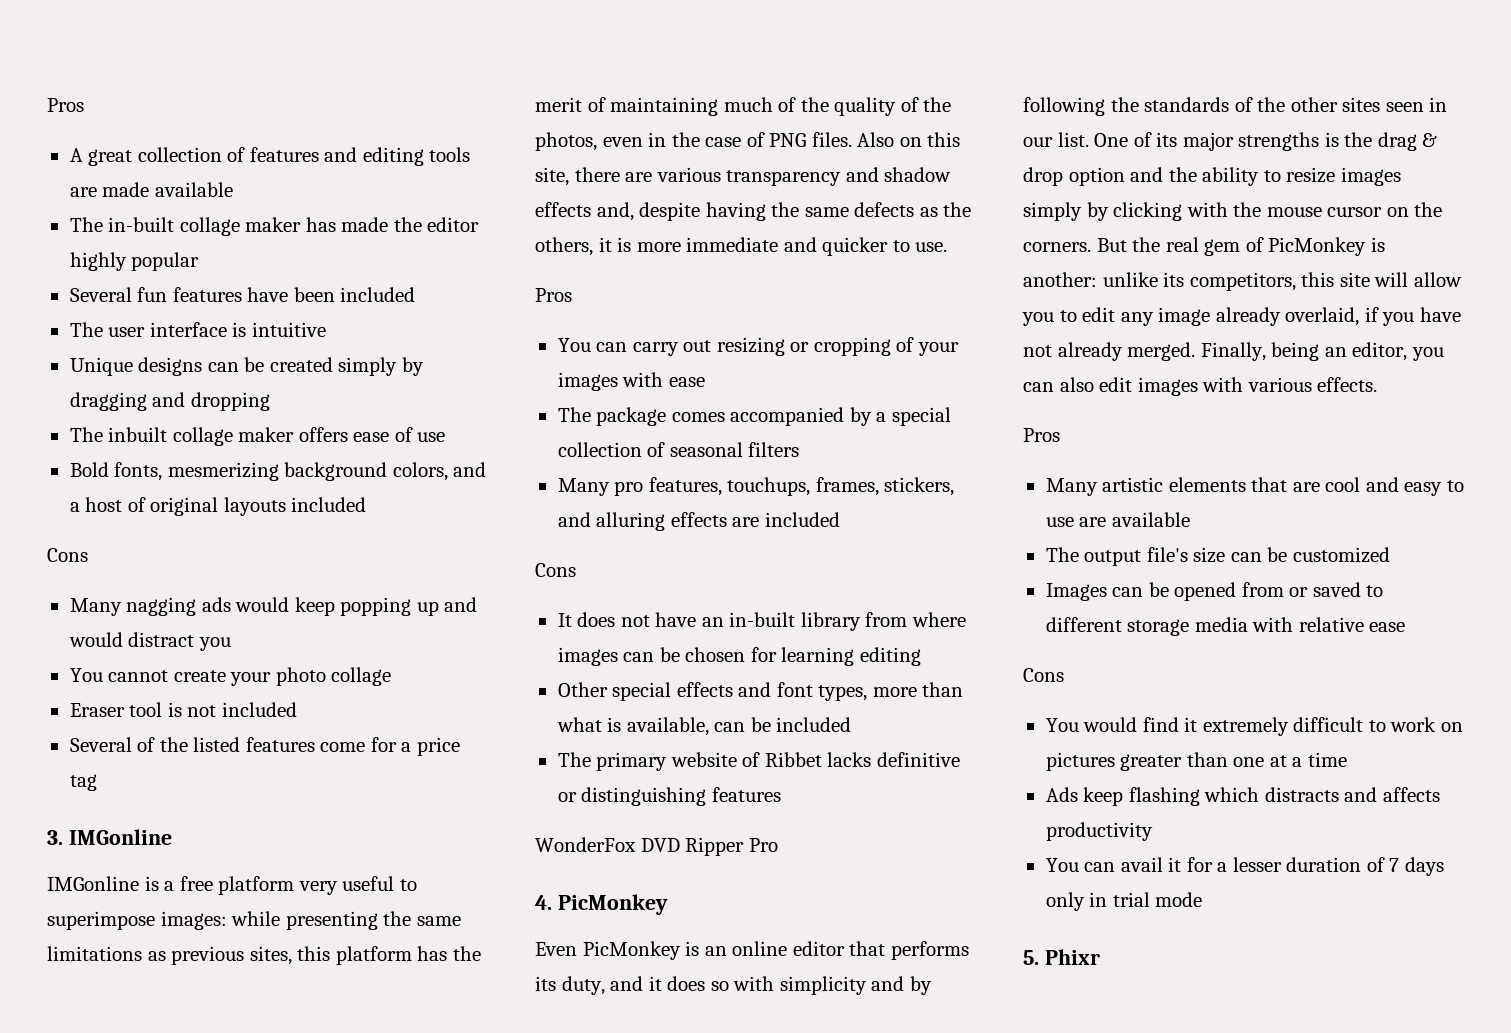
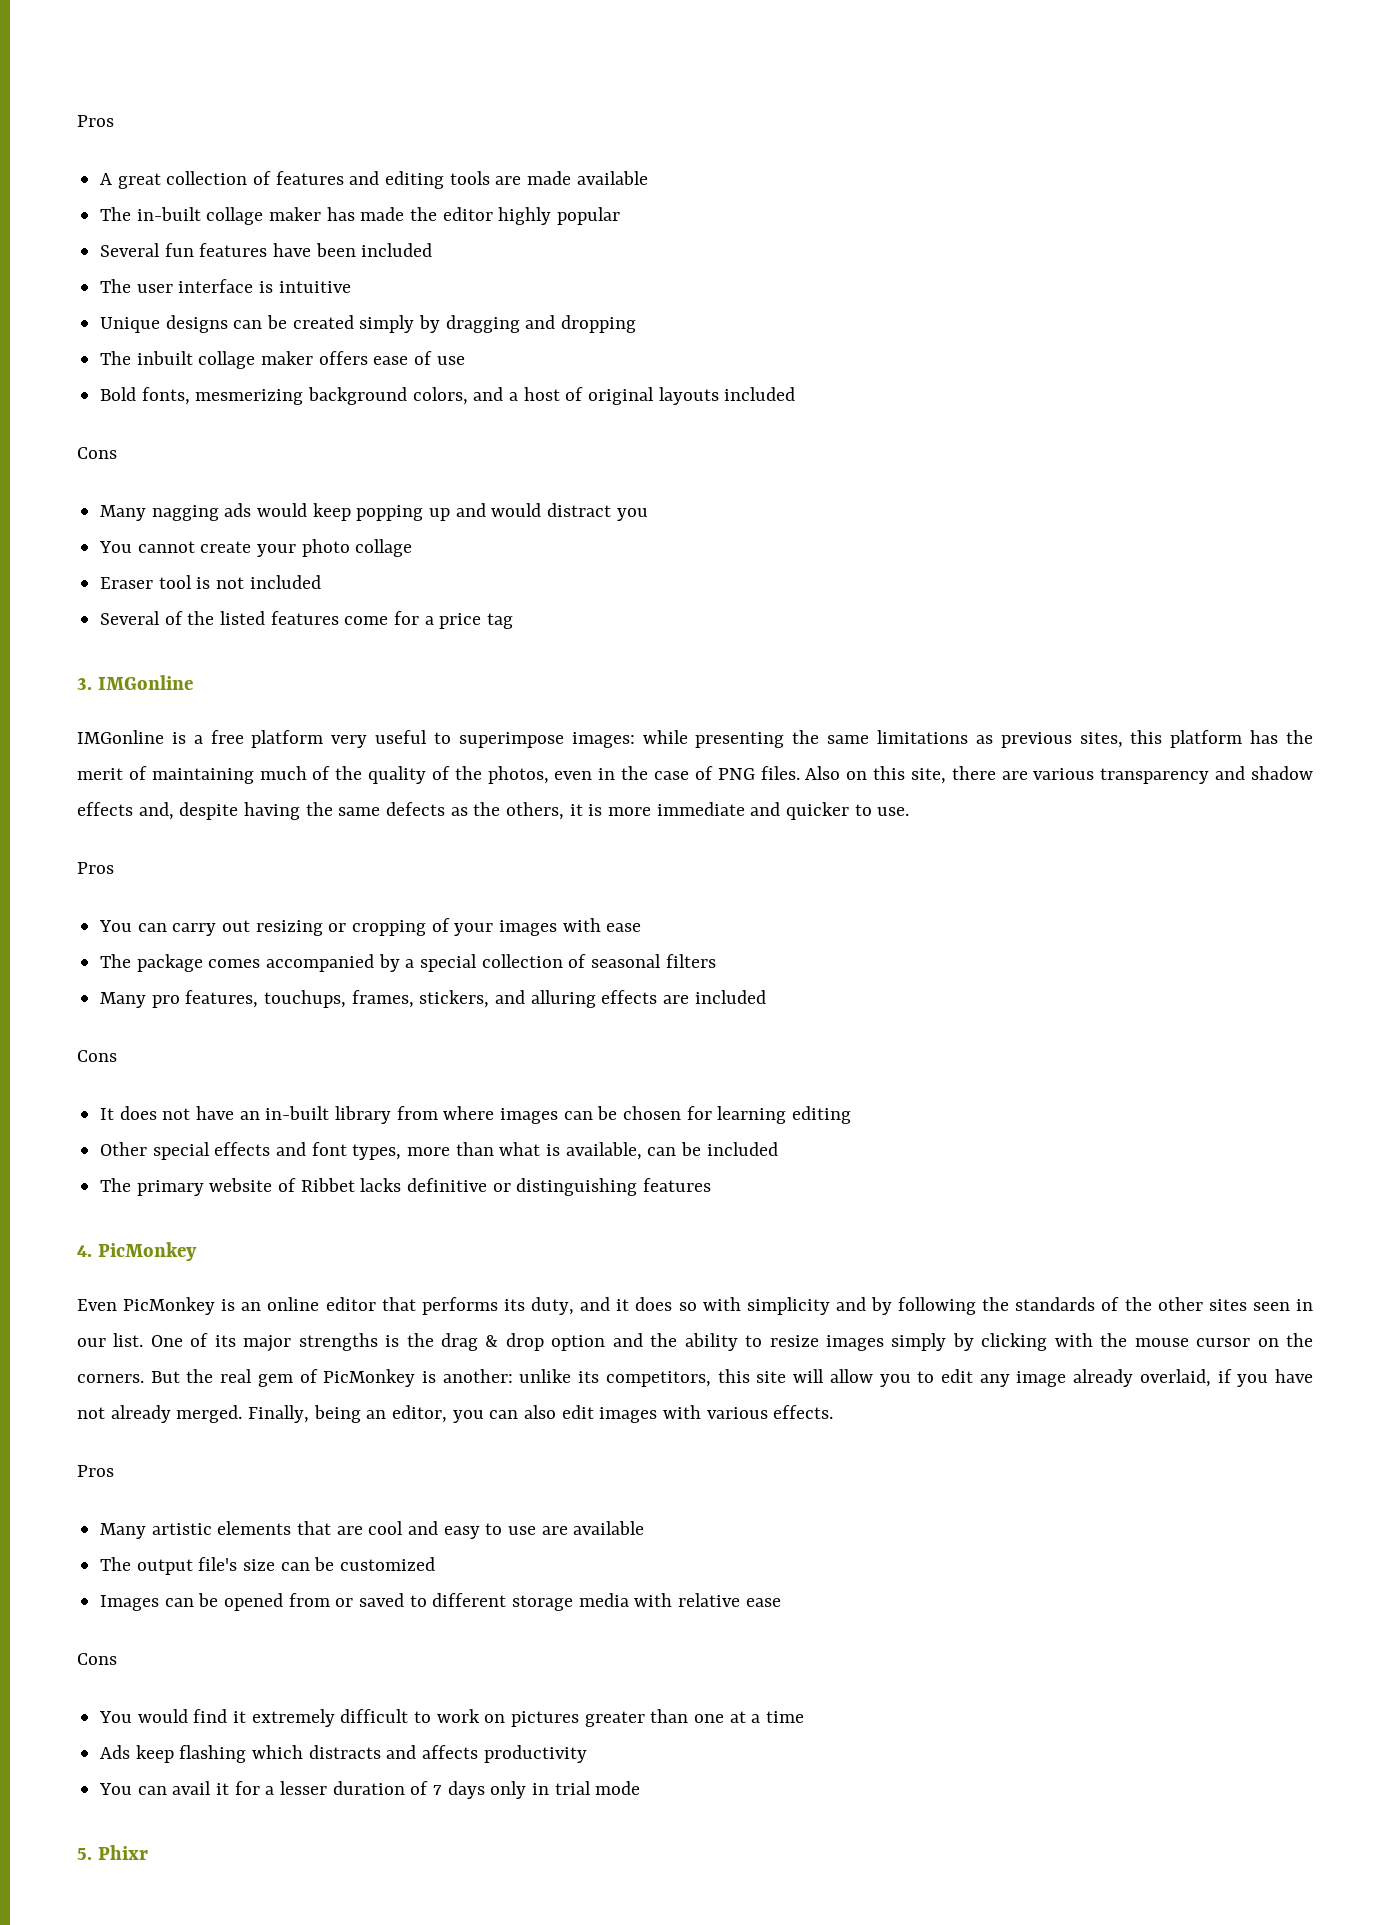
- WonderFox DVD Ripper Pro

